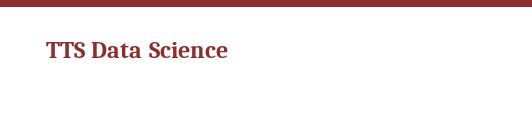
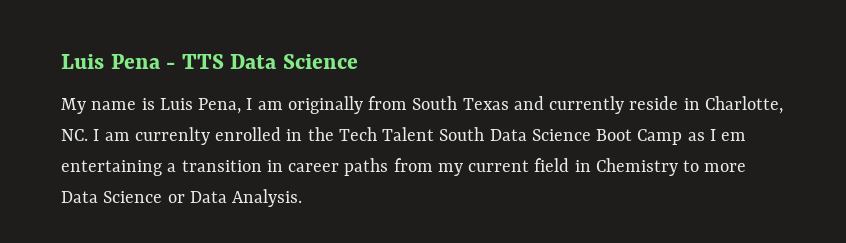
- TTS Data Science
+ Luis Pena - TTS Data Science
+ My name is Luis Pena, I am originally from South Texas and currently reside in Charlotte, NC. I am currenlty enrolled in the Tech Talent South Data Science Boot Camp as I em entertaining a transition in career paths from my current field in Chemistry to more Data Science or Data Analysis.

